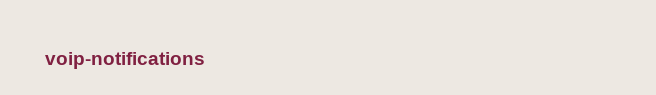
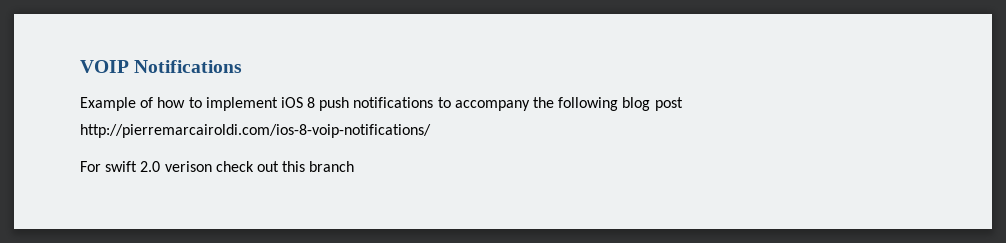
- voip-notifications
+ VOIP Notifications
+ Example of how to implement iOS 8 push notifications to accompany the following blog post http://pierremarcairoldi.com/ios-8-voip-notifications/
+ For swift 2.0 verison check out this branch

